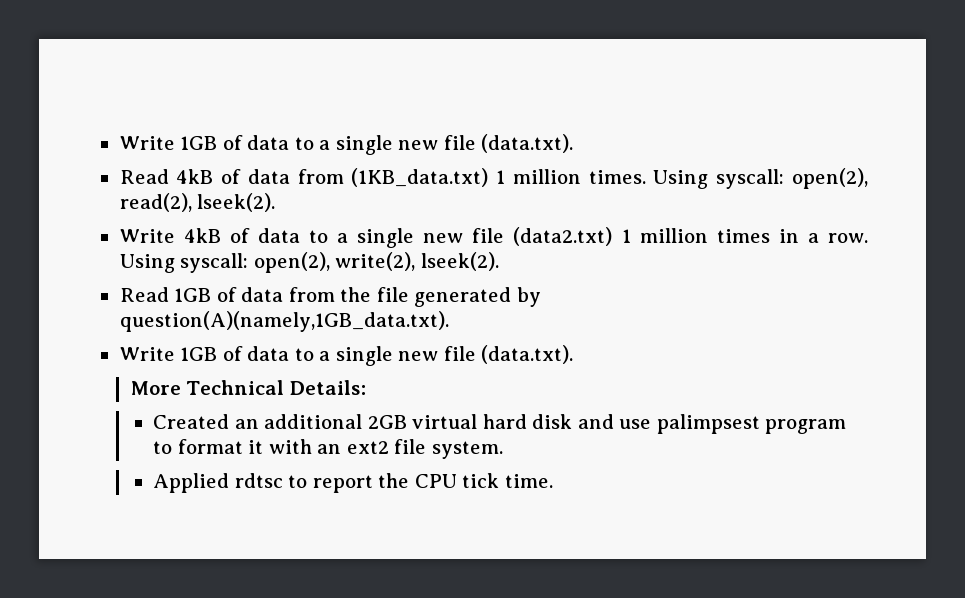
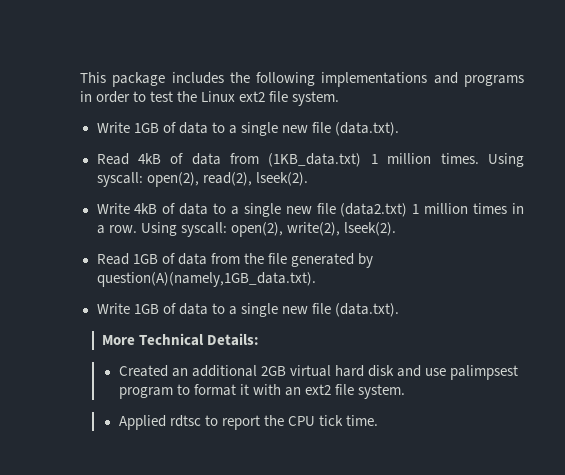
+ This package includes the following implementations and programs in order to test the Linux ext2 file system.

